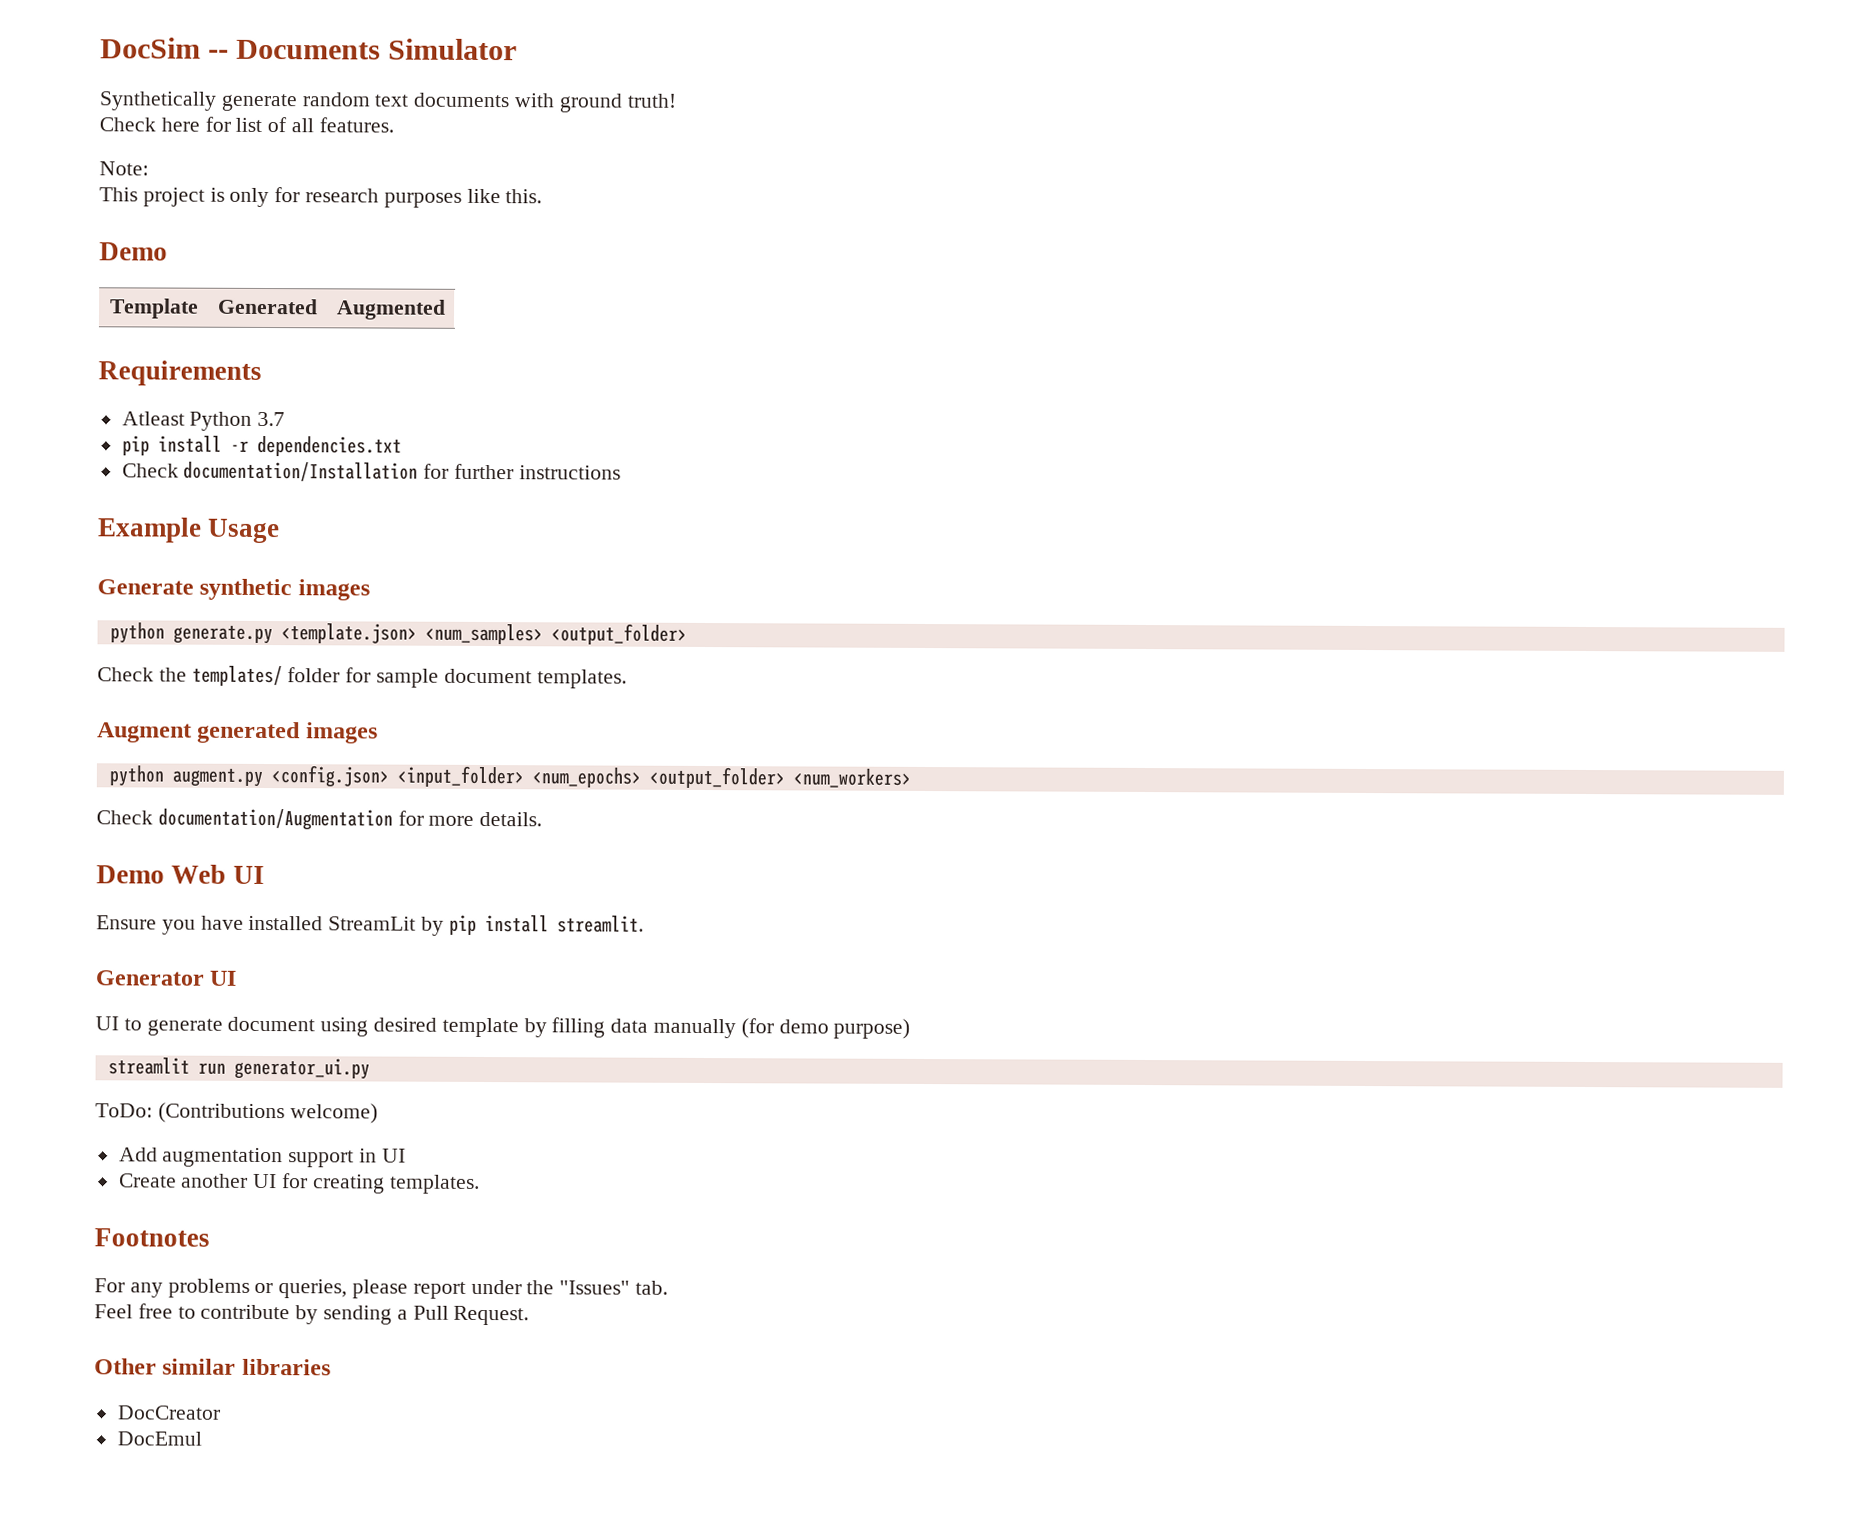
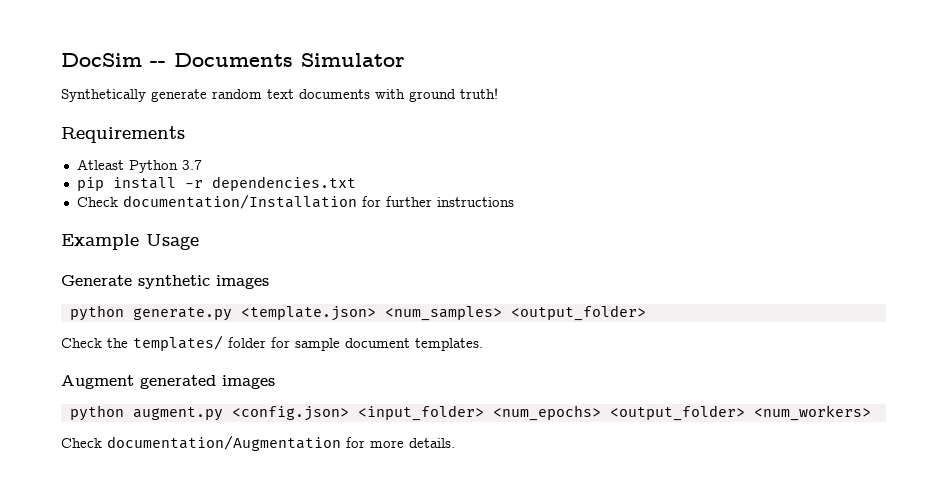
- Check here for list of all features.
- Note:
- This project is only for research purposes like this.
- Demo
- Template | Generated | Augmented
- Demo Web UI
- Ensure you have installed StreamLit by pip install streamlit.
- Generator UI
- UI to generate document using desired template by filling data manually (for demo purpose)
- streamlit run generator_ui.py
- ToDo: (Contributions welcome)
- Add augmentation support in UI
- Create another UI for creating templates.
- Footnotes
- For any problems or queries, please report under the "Issues" tab.
- Feel free to contribute by sending a Pull Request.
- Other similar libraries
- DocCreator
- DocEmul

